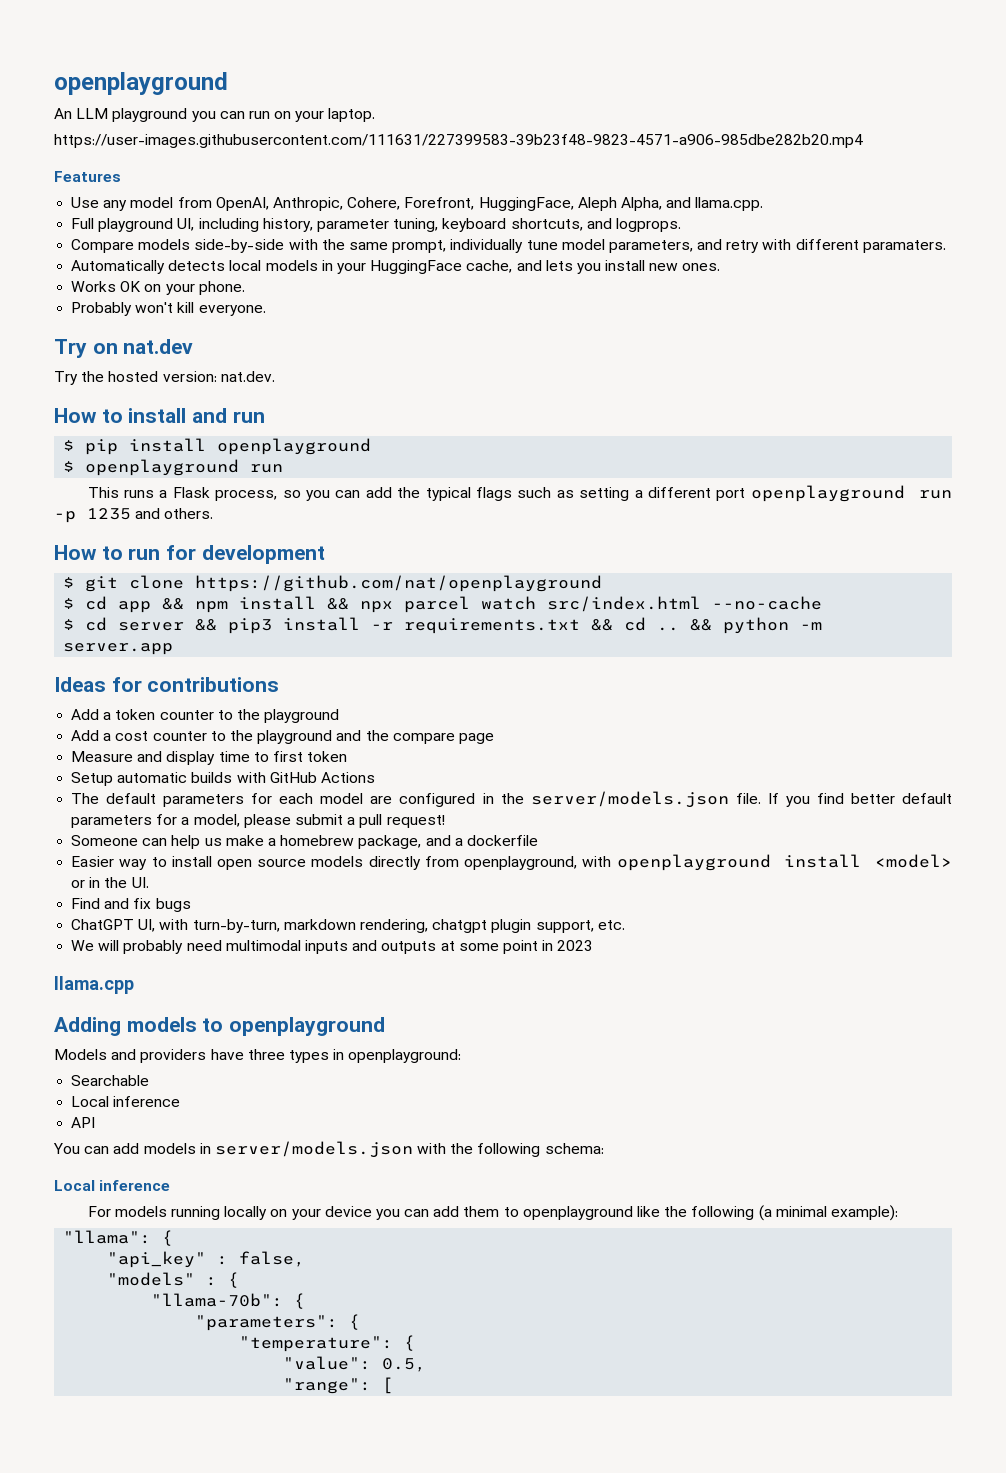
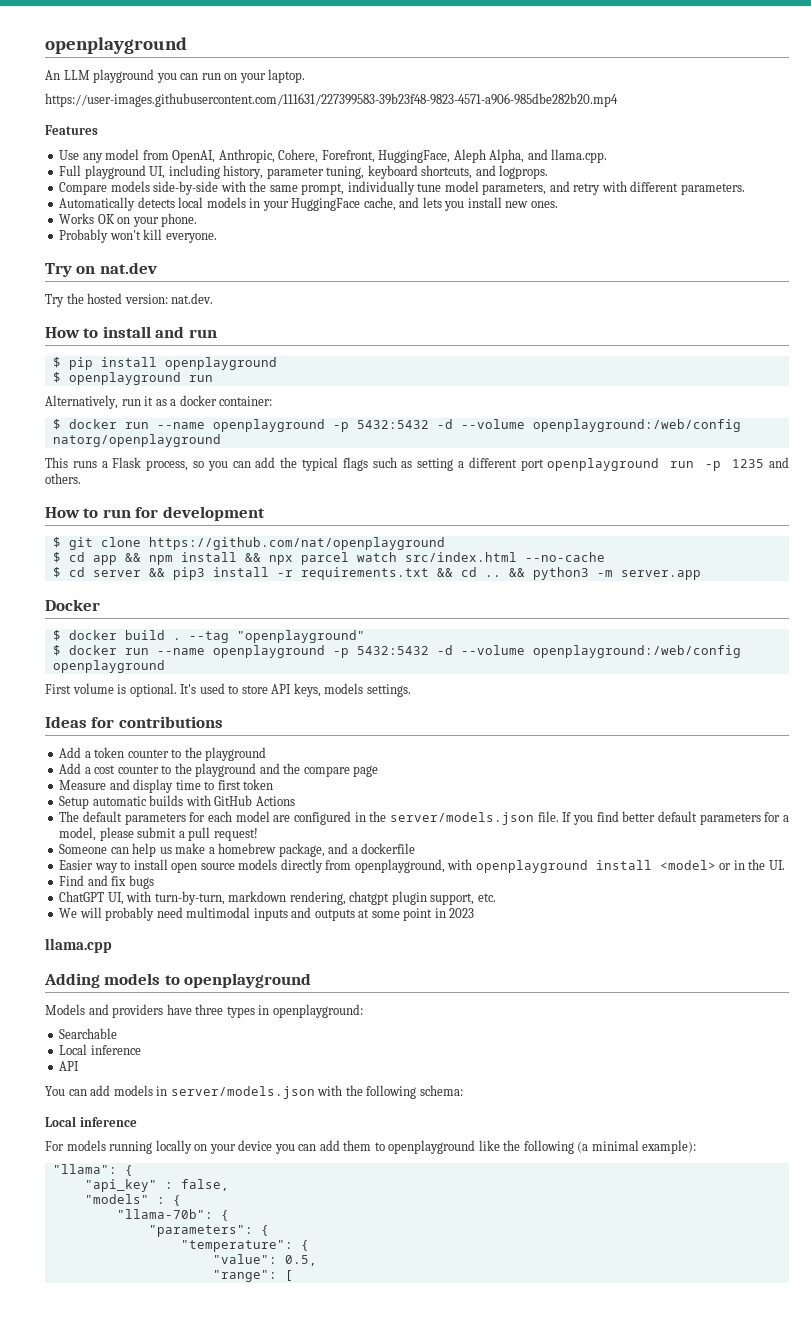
- Compare models side-by-side with the same prompt, individually tune model parameters, and retry with different paramaters.
+ Compare models side-by-side with the same prompt, individually tune model parameters, and retry with different parameters.
+ Alternatively, run it as a docker container:
+ $ docker run --name openplayground -p 5432:5432 -d --volume openplayground:/web/config natorg/openplayground
- && python -m server.app
+ && python3 -m server.app
+ Docker
+ $ docker build . --tag "openplayground"
+ $ docker run --name openplayground -p 5432:5432 -d --volume openplayground:/web/config openplayground
+ First volume is optional. It's used to store API keys, models settings.

